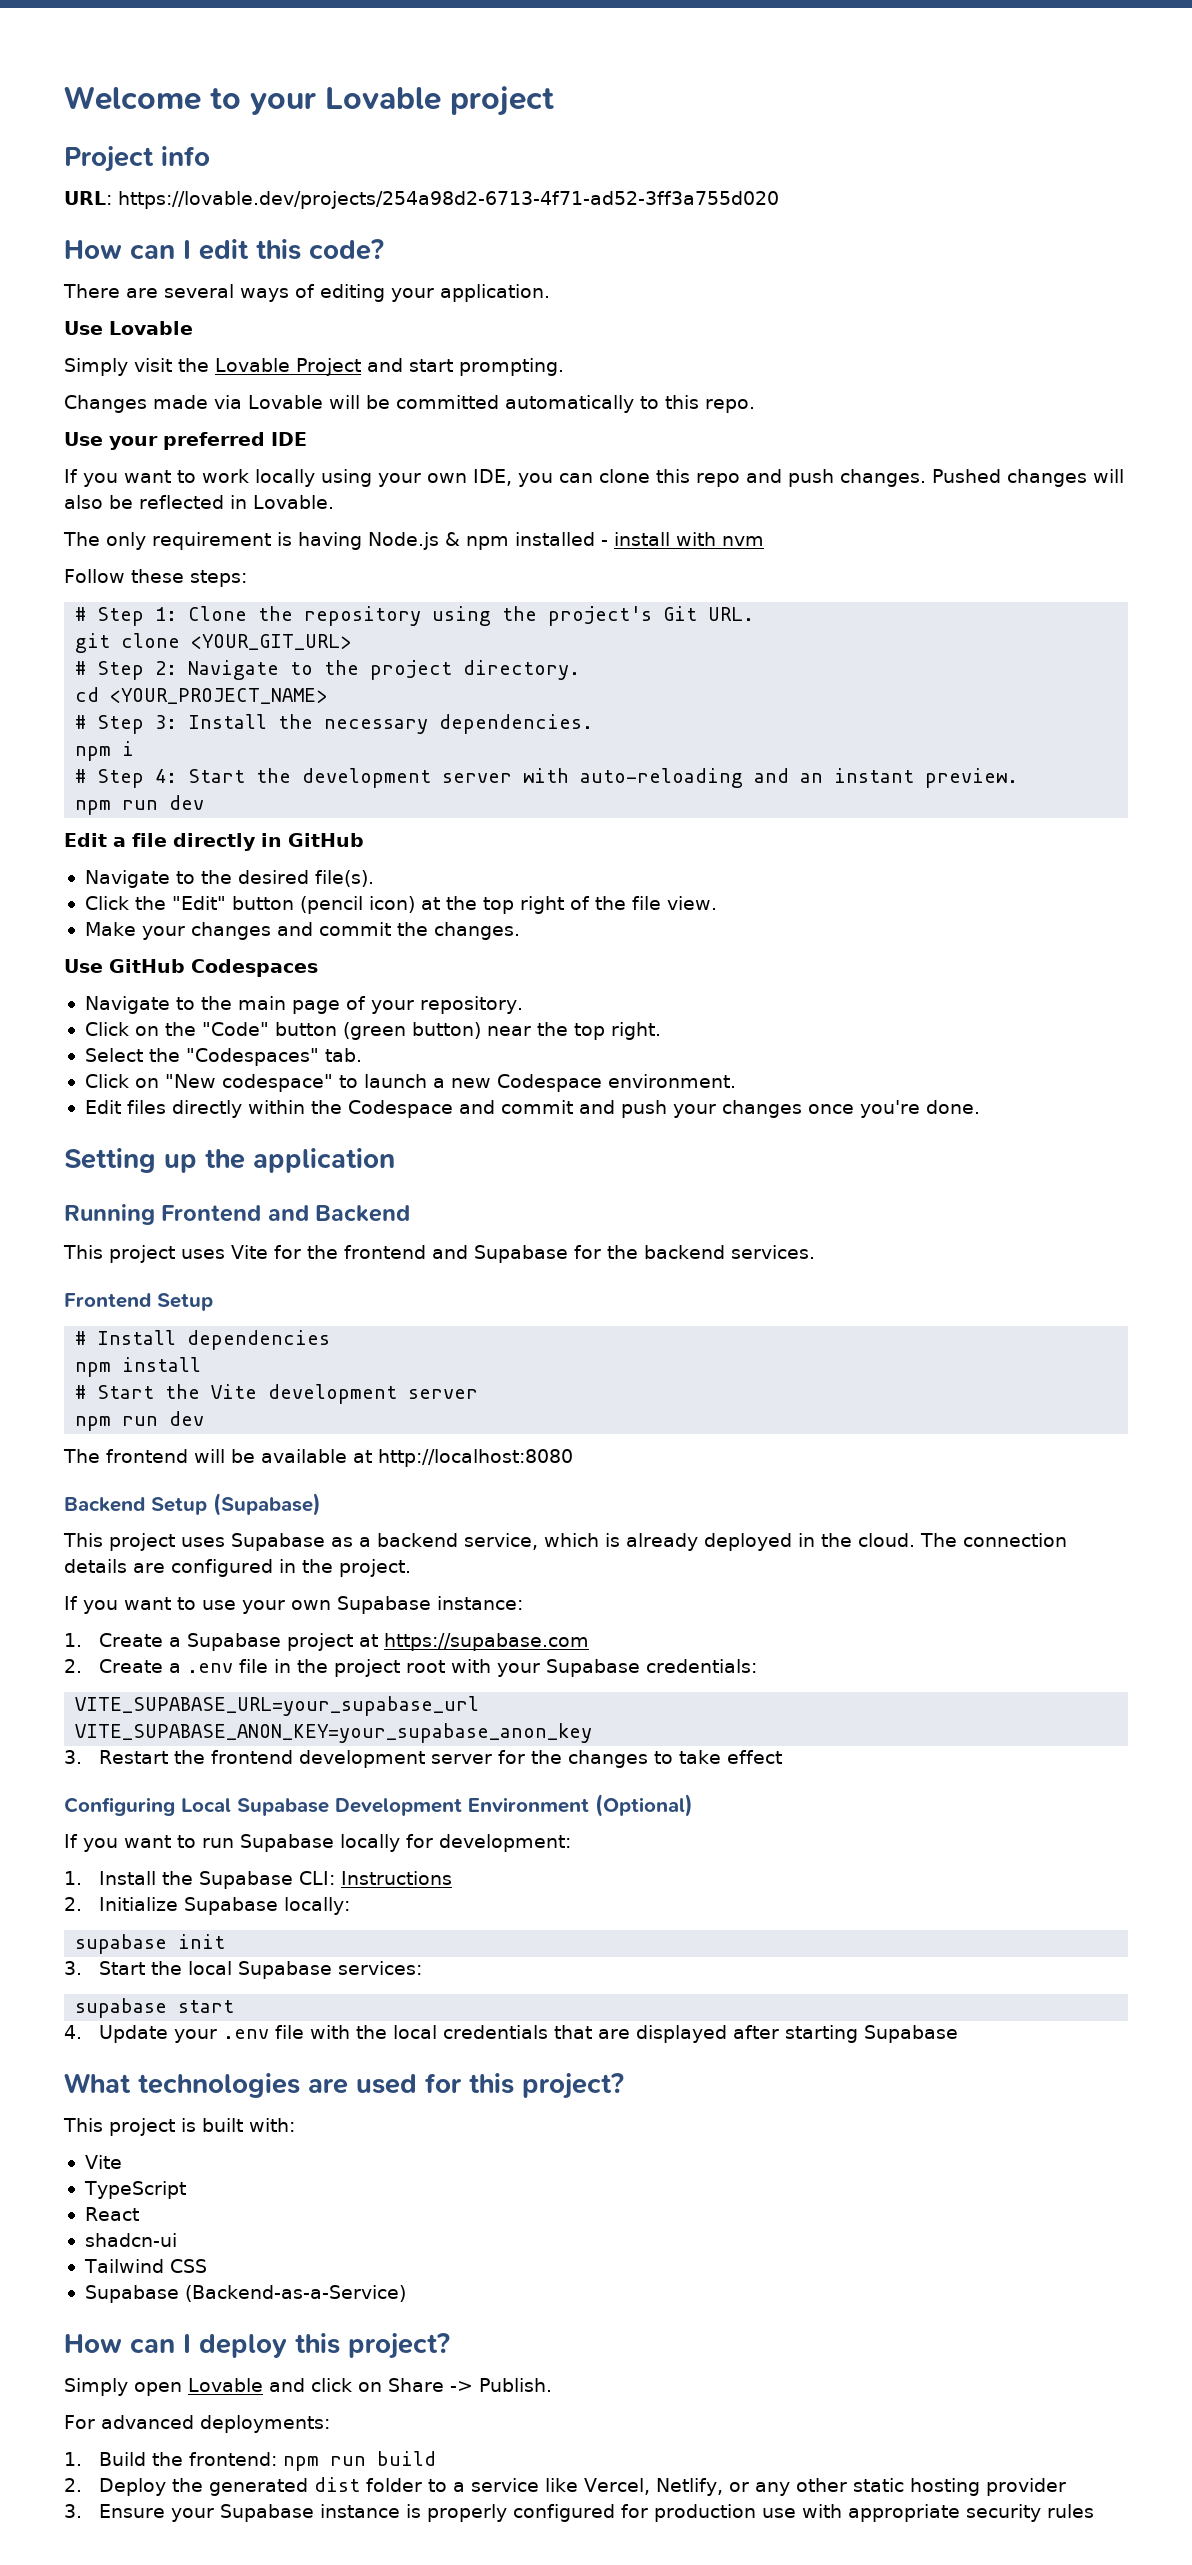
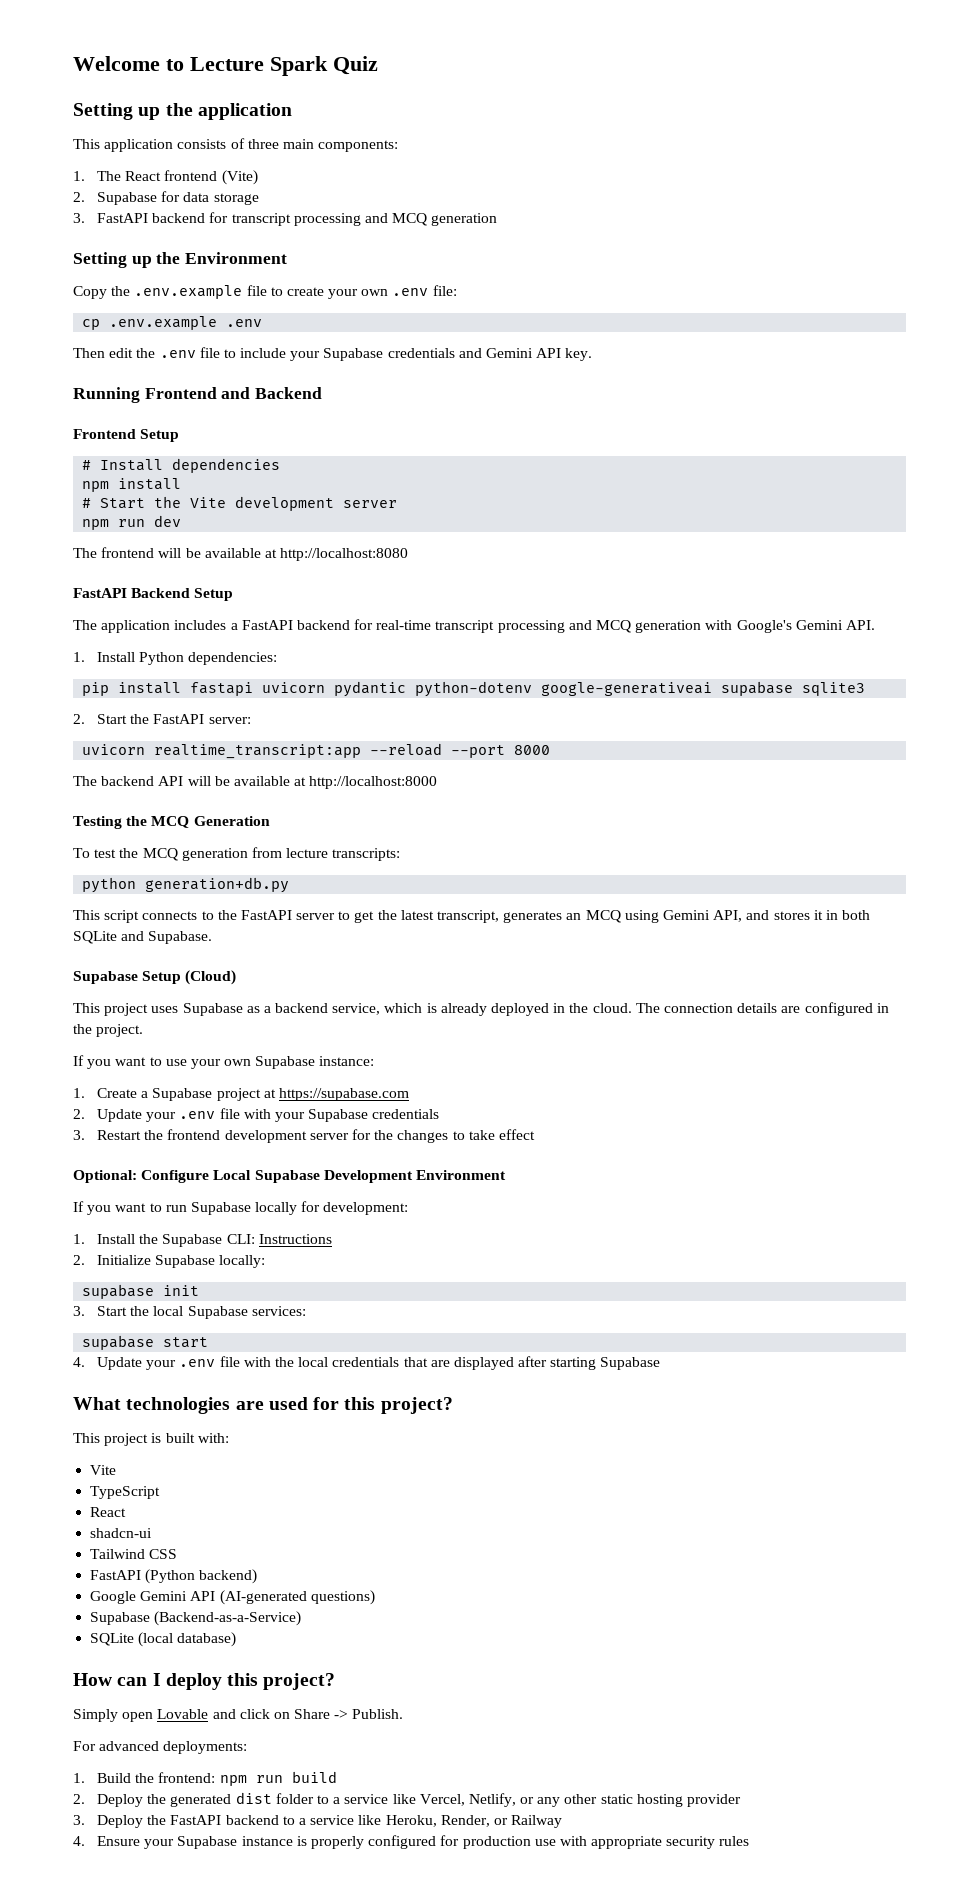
- Welcome to your Lovable project
- Project info
- URL: https://lovable.dev/projects/254a98d2-6713-4f71-ad52-3ff3a755d020
- How can I edit this code?
- There are several ways of editing your application.
- Use Lovable
- Simply visit the Lovable Project and start prompting.
- Changes made via Lovable will be committed automatically to this repo.
- Use your preferred IDE
- If you want to work locally using your own IDE, you can clone this repo and push changes. Pushed changes will also be reflected in Lovable.
- The only requirement is having Node.js & npm installed - install with nvm
- Follow these steps:
- # Step 1: Clone the repository using the project's Git URL.
- git clone <YOUR_GIT_URL>
- # Step 2: Navigate to the project directory.
- cd <YOUR_PROJECT_NAME>
- # Step 3: Install the necessary dependencies.
- npm i
- # Step 4: Start the development server with auto-reloading and an instant preview.
- npm run dev
- Edit a file directly in GitHub
- Navigate to the desired file(s).
- Click the "Edit" button (pencil icon) at the top right of the file view.
- Make your changes and commit the changes.
- Use GitHub Codespaces
- Navigate to the main page of your repository.
- Click on the "Code" button (green button) near the top right.
- Select the "Codespaces" tab.
- Click on "New codespace" to launch a new Codespace environment.
- Edit files directly within the Codespace and commit and push your changes once you're done.
+ Welcome to Lecture Spark Quiz
  Setting up the application
+ This application consists of three main components:
+ 1. The React frontend (Vite)
+ 2. Supabase for data storage
+ 3. FastAPI backend for transcript processing and MCQ generation
+ Setting up the Environment
+ Copy the .env.example file to create your own .env file:
+ cp .env.example .env
+ Then edit the .env file to include your Supabase credentials and Gemini API key.
  Running Frontend and Backend
- This project uses Vite for the frontend and Supabase for the backend services.
- Backend Setup (Supabase)
+ FastAPI Backend Setup
+ The application includes a FastAPI backend for real-time transcript processing and MCQ generation with Google's Gemini API.
+ 1. Install Python dependencies:
+ pip install fastapi uvicorn pydantic python-dotenv google-generativeai supabase sqlite3
+ 2. Start the FastAPI server:
+ uvicorn realtime_transcript:app --reload --port 8000
+ The backend API will be available at http://localhost:8000
+ Testing the MCQ Generation
+ To test the MCQ generation from lecture transcripts:
+ python generation+db.py
+ This script connects to the FastAPI server to get the latest transcript, generates an MCQ using Gemini API, and stores it in both SQLite and Supabase.
+ Supabase Setup (Cloud)
- 2. Create a .env file in the project root with your Supabase credentials:
- VITE_SUPABASE_URL=your_supabase_url
- VITE_SUPABASE_ANON_KEY=your_supabase_anon_key
+ 2. Update your .env file with your Supabase credentials
- Configuring Local Supabase Development Environment (Optional)
+ Optional: Configure Local Supabase Development Environment
+ FastAPI (Python backend)
+ Google Gemini API (AI-generated questions)
+ SQLite (local database)
- 3. Ensure your Supabase instance is properly configured for production use with appropriate security rules
+ 3. Deploy the FastAPI backend to a service like Heroku, Render, or Railway
+ 4. Ensure your Supabase instance is properly configured for production use with appropriate security rules

